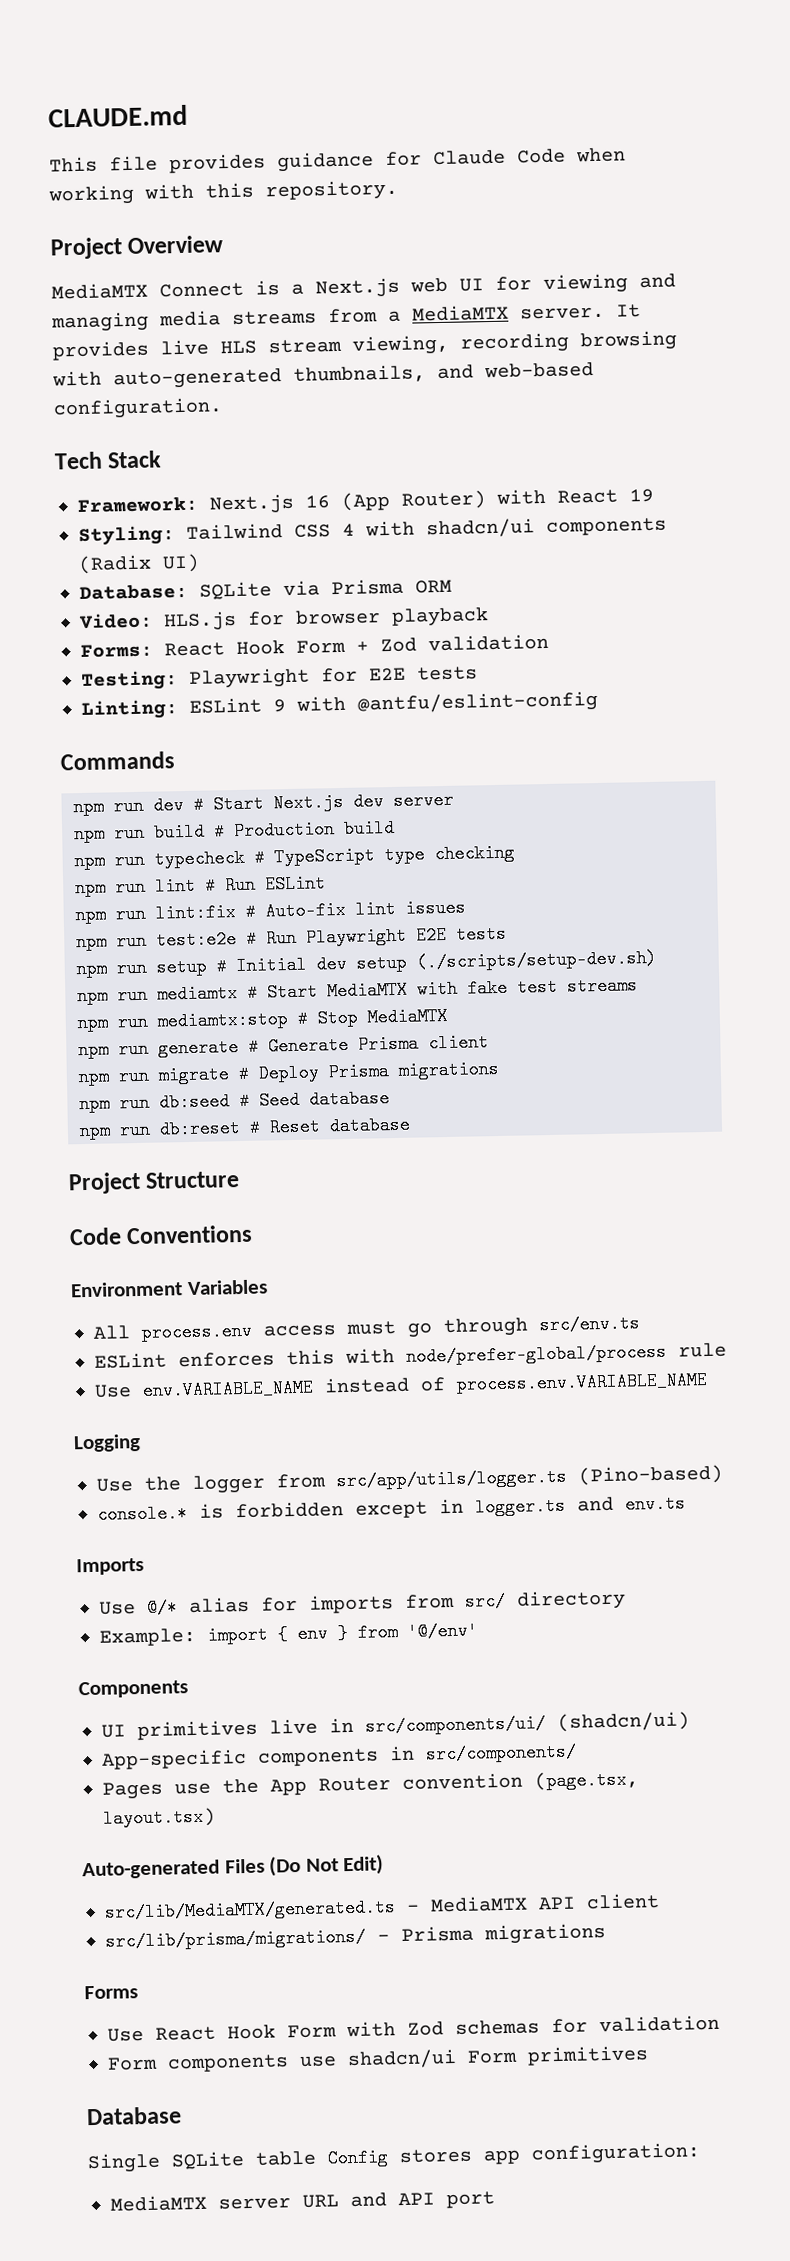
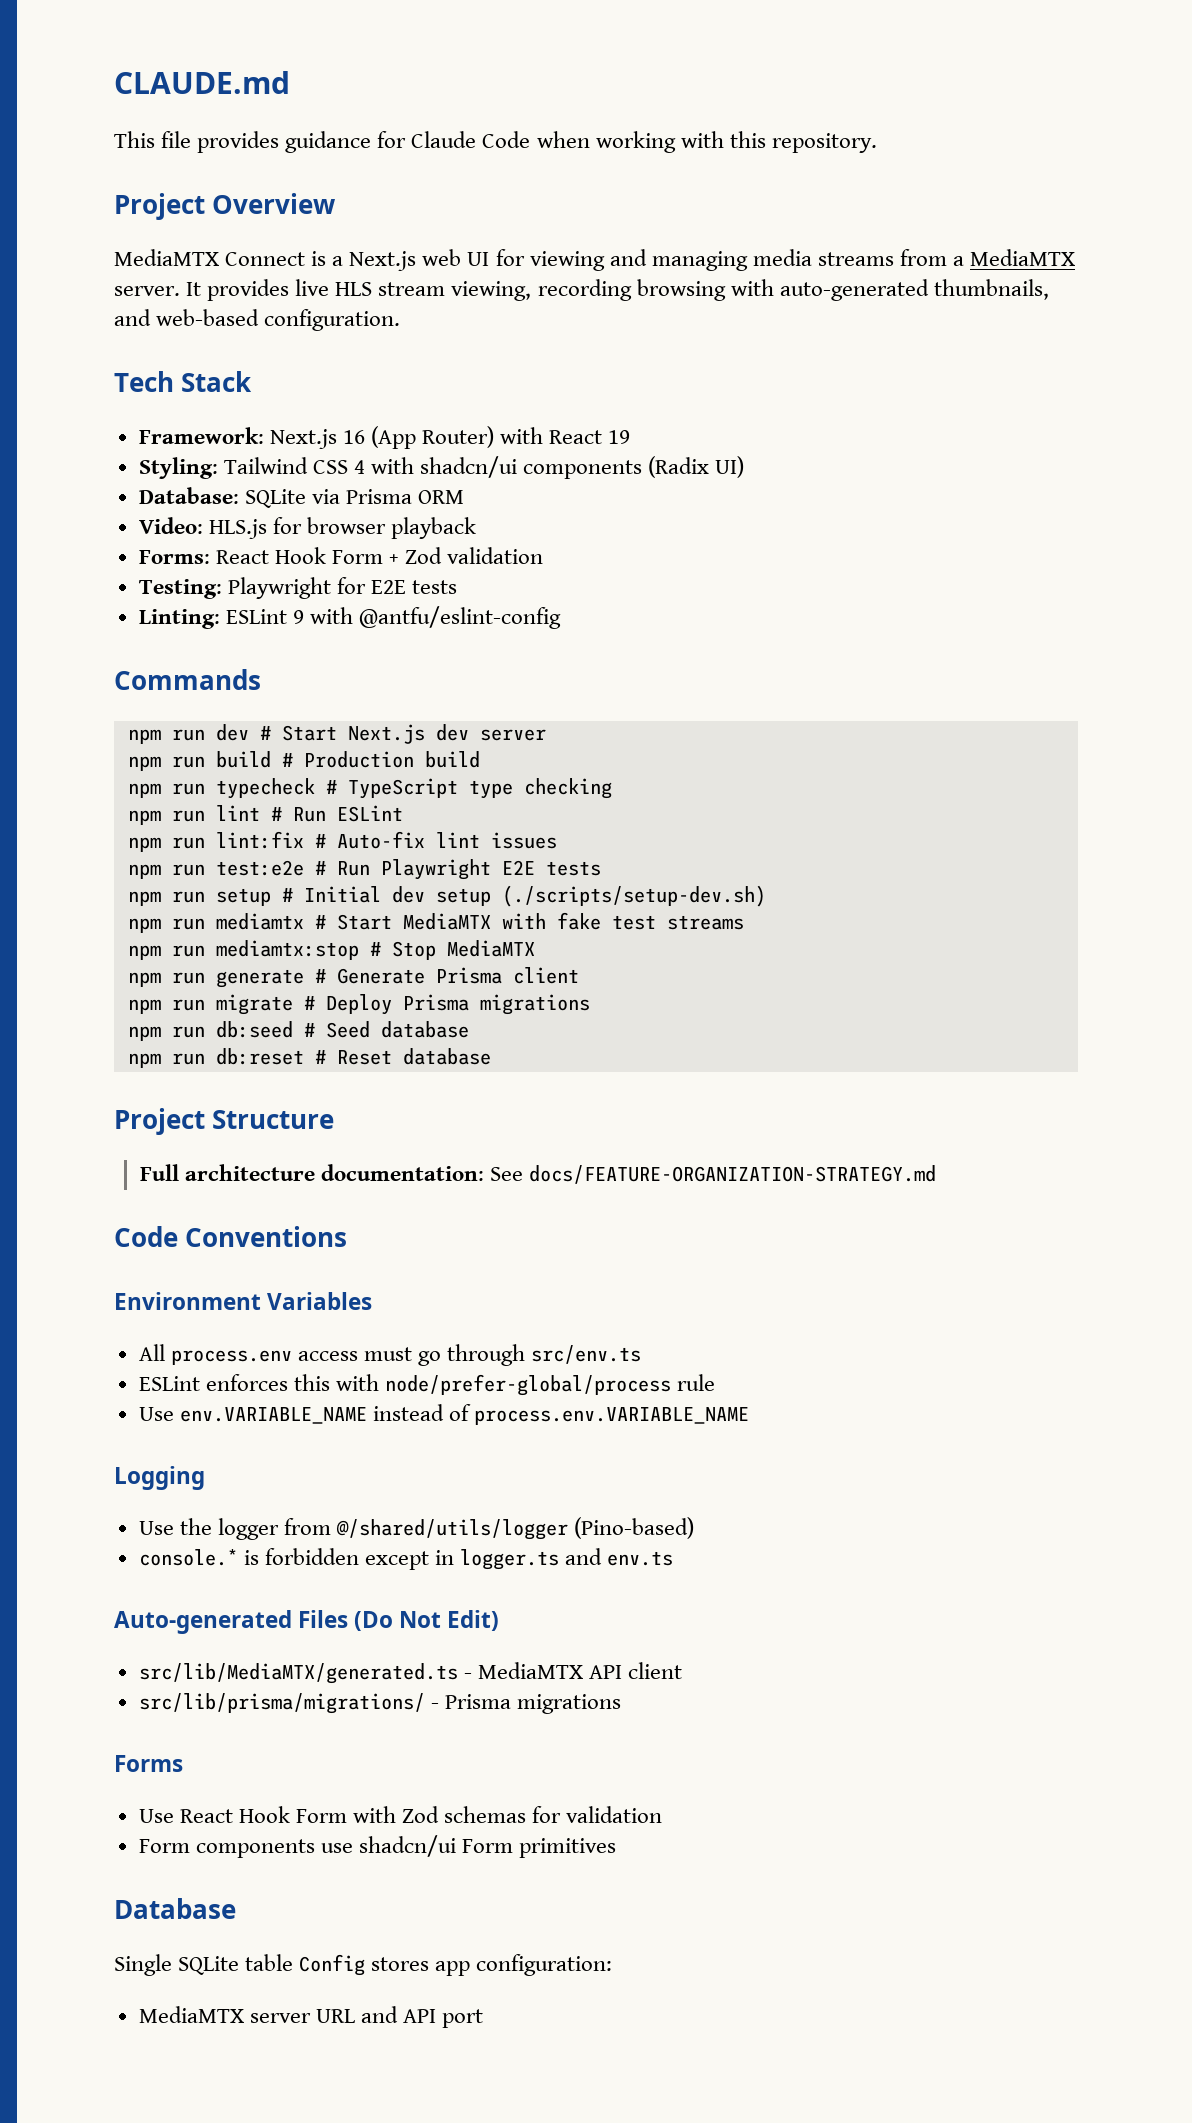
+ Full architecture documentation: See docs/FEATURE-ORGANIZATION-STRATEGY.md
- Use the logger from src/app/utils/logger.ts (Pino-based)
+ Use the logger from @/shared/utils/logger (Pino-based)
- Imports
- Use @/* alias for imports from src/ directory
- Example: import { env } from '@/env'
- Components
- UI primitives live in src/components/ui/ (shadcn/ui)
- App-specific components in src/components/
- Pages use the App Router convention (page.tsx, layout.tsx)

